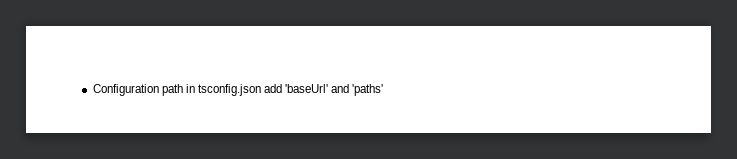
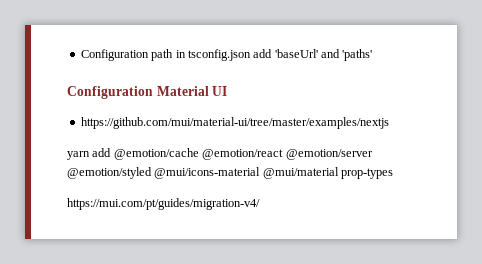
+ Configuration Material UI
+ https://github.com/mui/material-ui/tree/master/examples/nextjs
+ yarn add @emotion/cache @emotion/react @emotion/server @emotion/styled @mui/icons-material @mui/material prop-types
+ https://mui.com/pt/guides/migration-v4/

